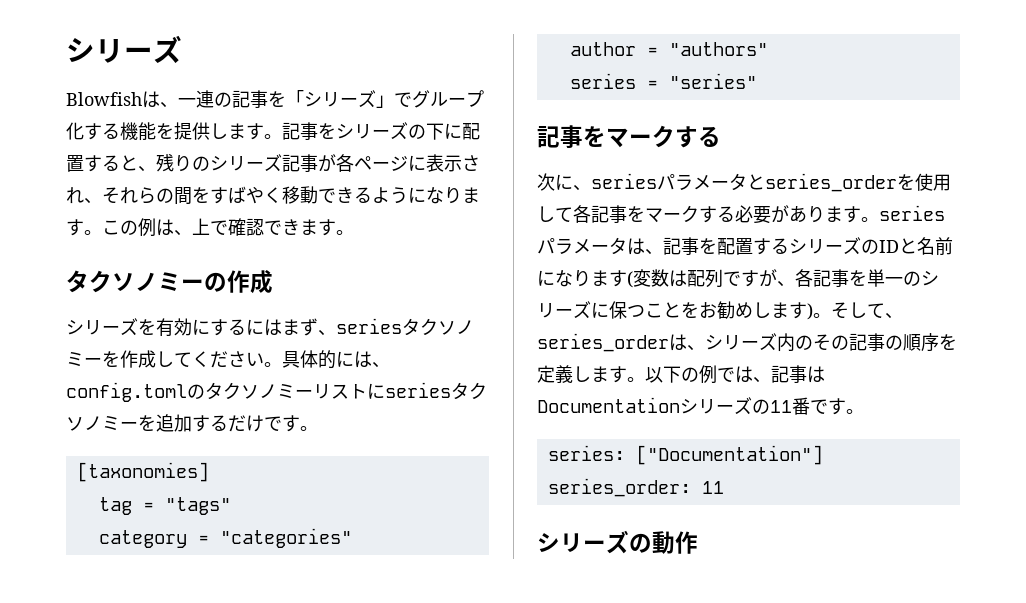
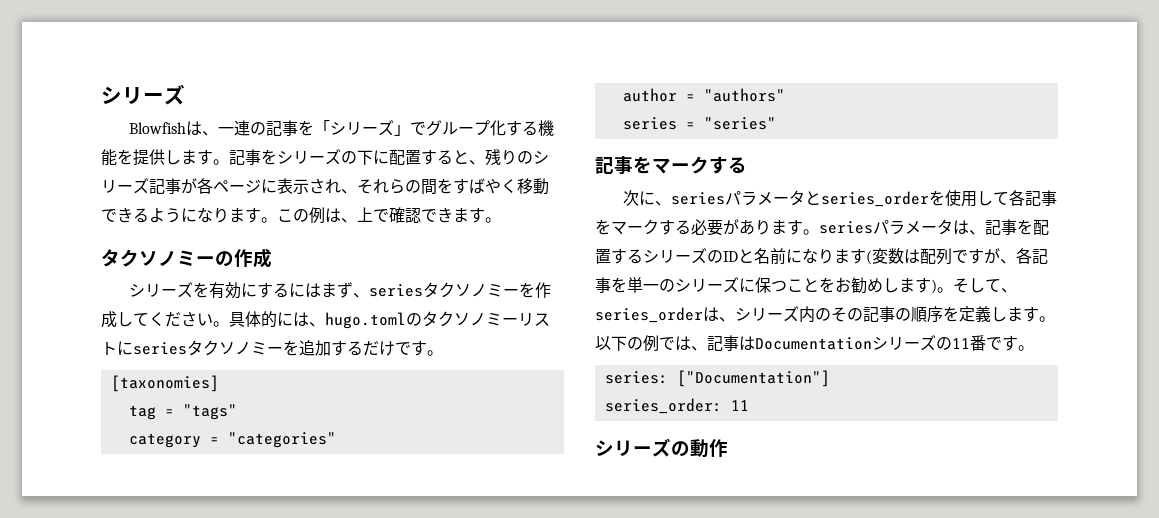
- 具体的には、config.tomlのタクソノミーリストにseriesタクソノミーを追加するだけです。
+ 具体的には、hugo.tomlのタクソノミーリストにseriesタクソノミーを追加するだけです。

